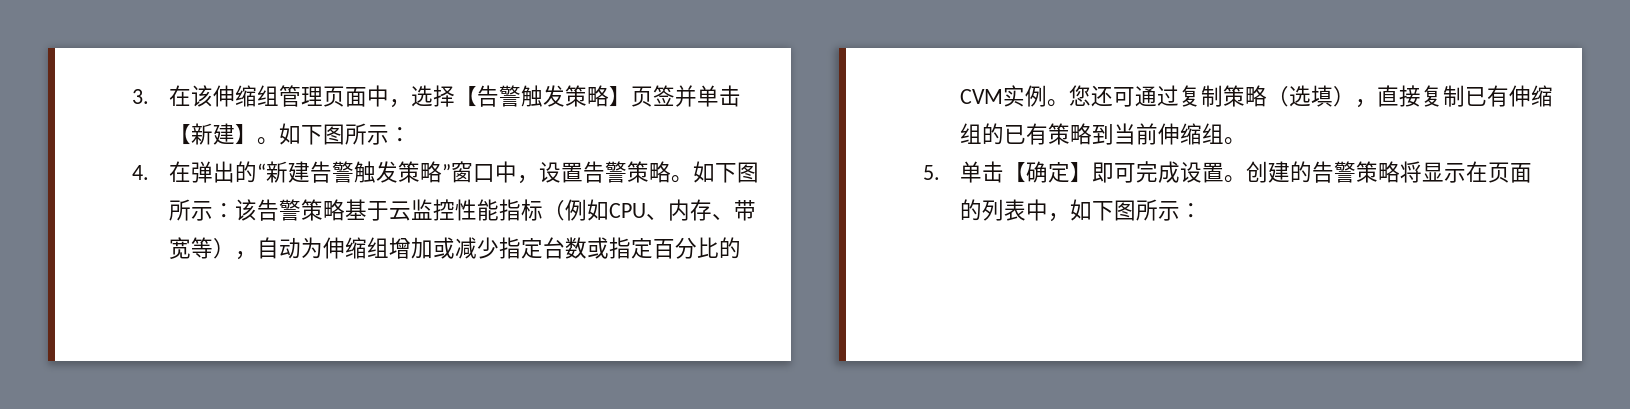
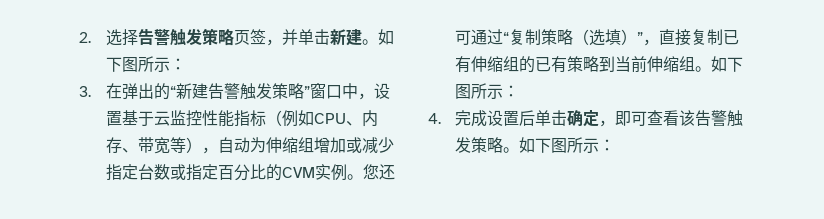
- 3.在该伸缩组管理页面中，选择【告警触发策略】页签并单击【新建】。如下图所示：
- 4.在弹出的“新建告警触发策略”窗口中，设置告警策略。如下图所示：该告警策略基于云监控性能指标（例如CPU、内存、带宽等），自动为伸缩组增加或减少指定台数或指定百分比的CVM实例。
+ 2.选择告警触发策略页签，并单击新建。如下图所示：
+ 3.在弹出的“新建告警触发策略”窗口中，设置基于云监控性能指标（例如CPU、内存、带宽等），自动为伸缩组增加或减少指定台数或指定百分比的CVM实例。
- 您还可通过复制策略（选填），直接复制已有伸缩组的已有策略到当前伸缩组。
- 5.单击【确定】即可完成设置。创建的告警策略将显示在页面的列表中，如下图所示：
+ 您还可通过“复制策略（选填）”，直接复制已有伸缩组的已有策略到当前伸缩组。如下图所示：
+ 4.完成设置后单击确定，即可查看该告警触发策略。如下图所示：

